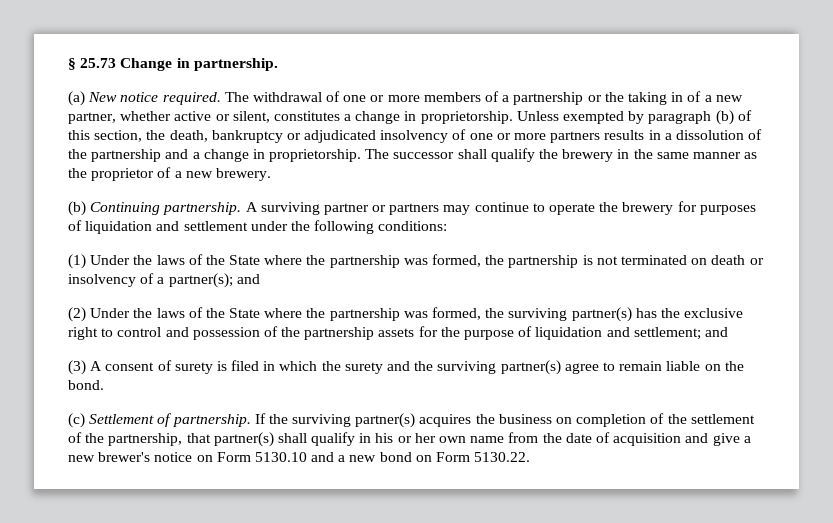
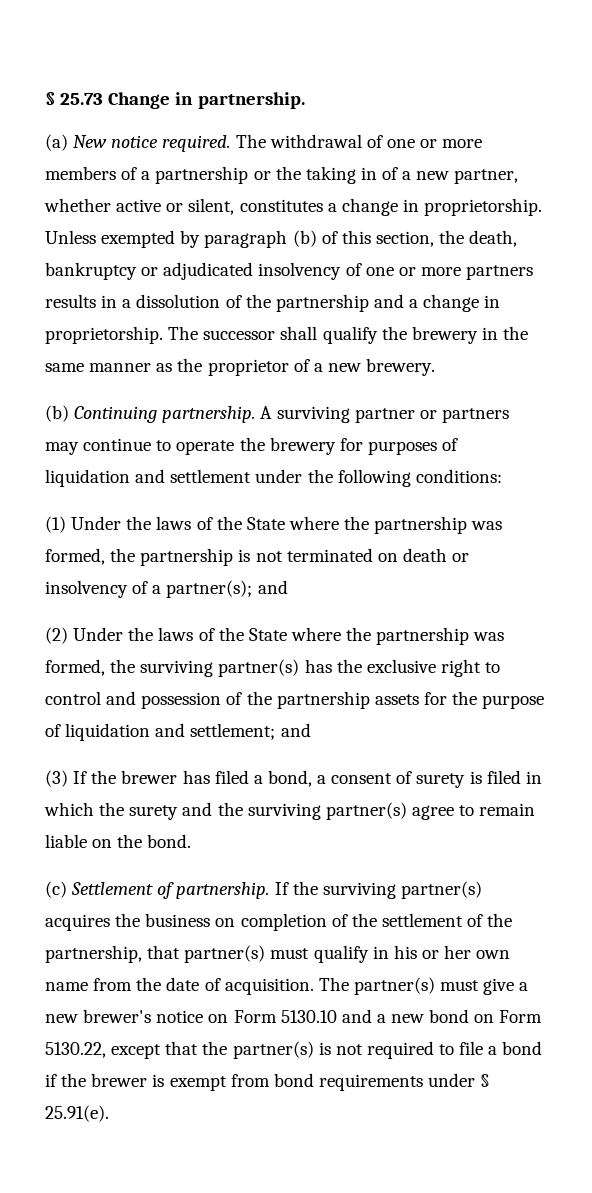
- (3) A consent of surety is filed in which the surety and the surviving partner(s) agree to remain liable on the bond.
+ (3) If the brewer has filed a bond, a consent of surety is filed in which the surety and the surviving partner(s) agree to remain liable on the bond.
- If the surviving partner(s) acquires the business on completion of the settlement of the partnership, that partner(s) shall qualify in his or her own name from the date of acquisition and give a new brewer's notice on Form 5130.10 and a new bond on Form 5130.22.
+ If the surviving partner(s) acquires the business on completion of the settlement of the partnership, that partner(s) must qualify in his or her own name from the date of acquisition. The partner(s) must give a new brewer's notice on Form 5130.10 and a new bond on Form 5130.22, except that the partner(s) is not required to file a bond if the brewer is exempt from bond requirements under § 25.91(e).

